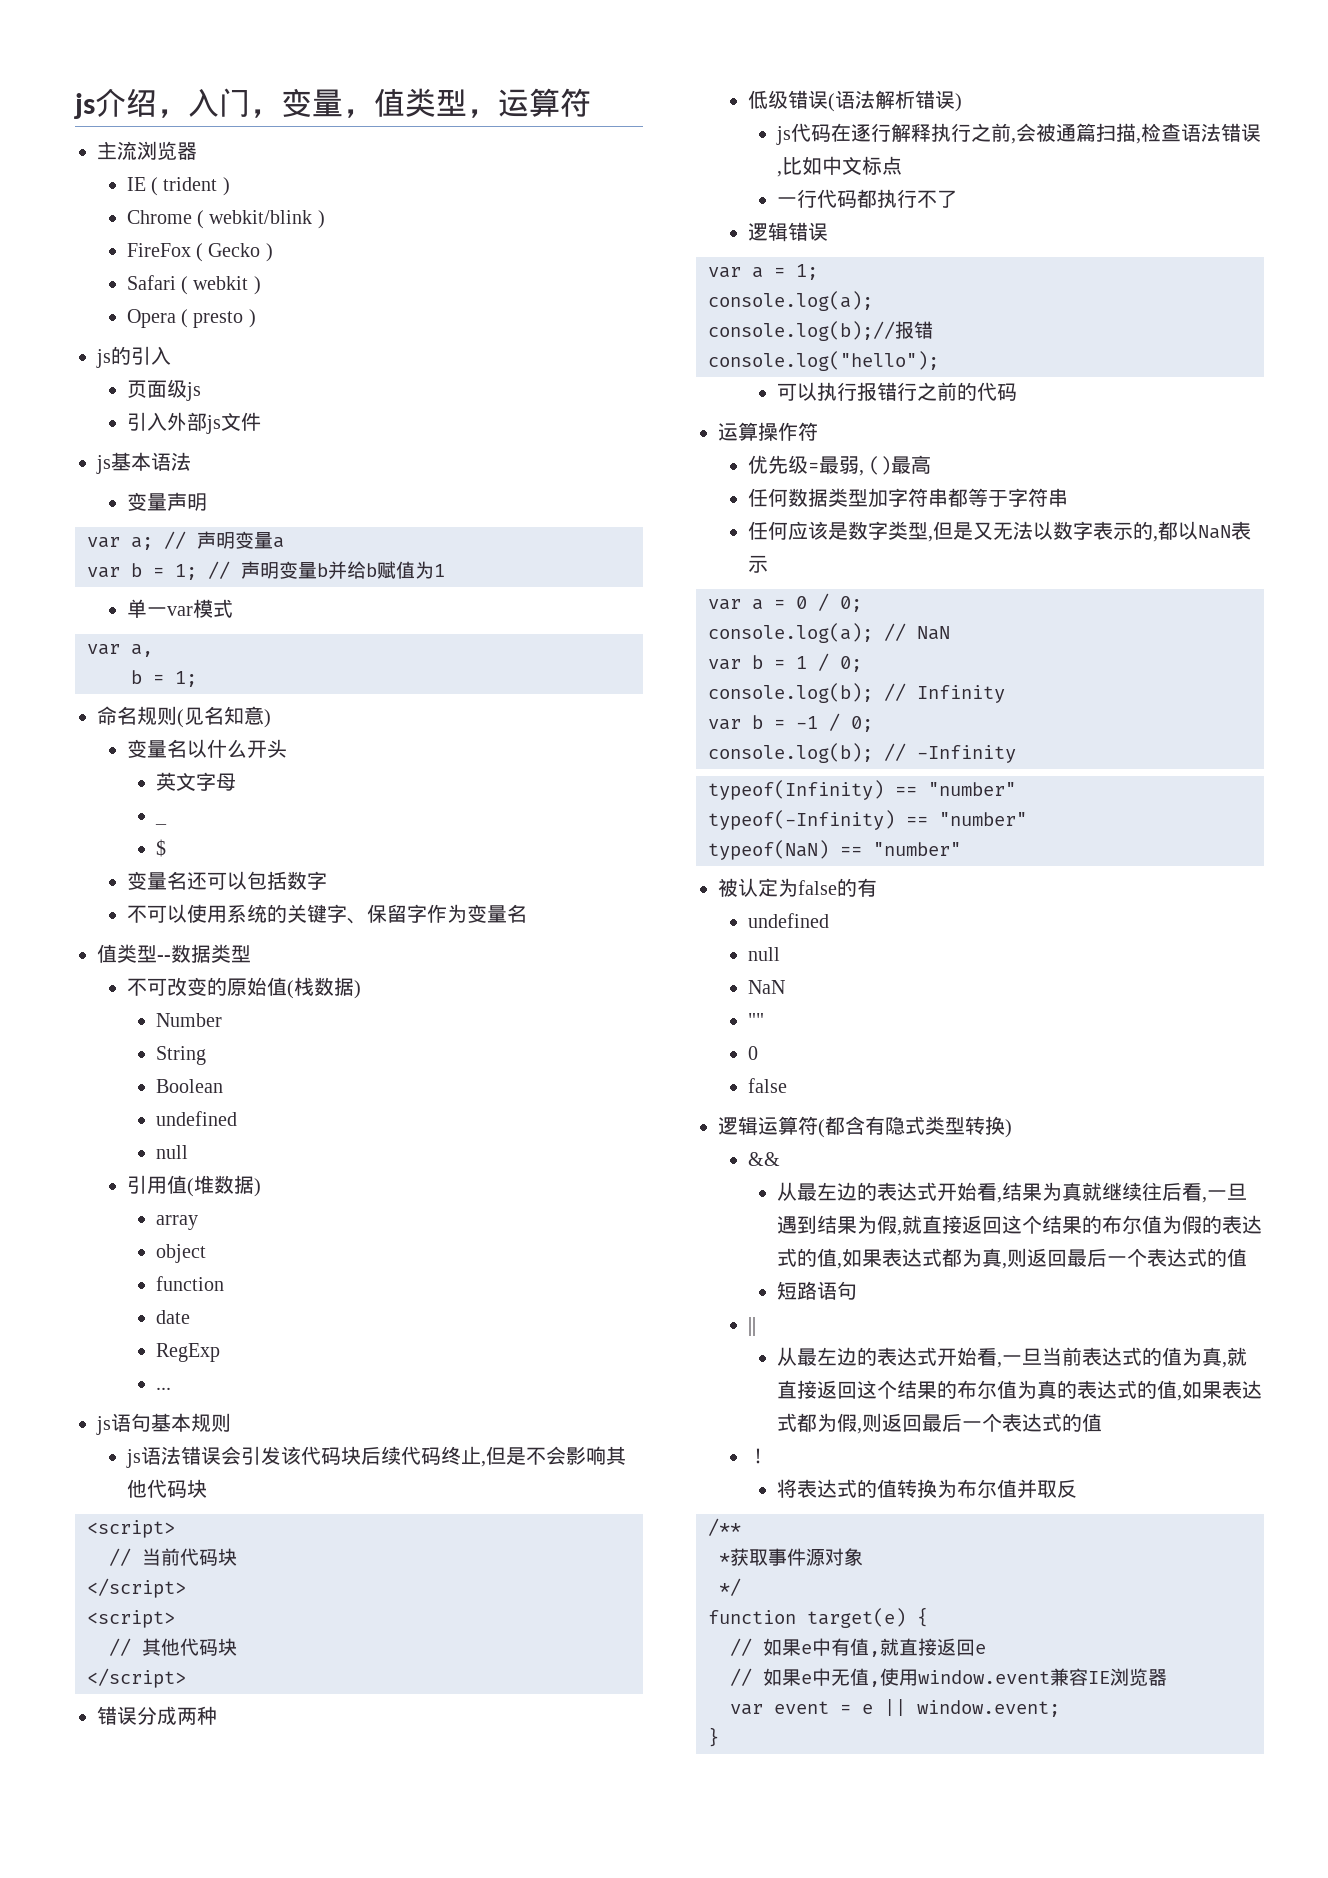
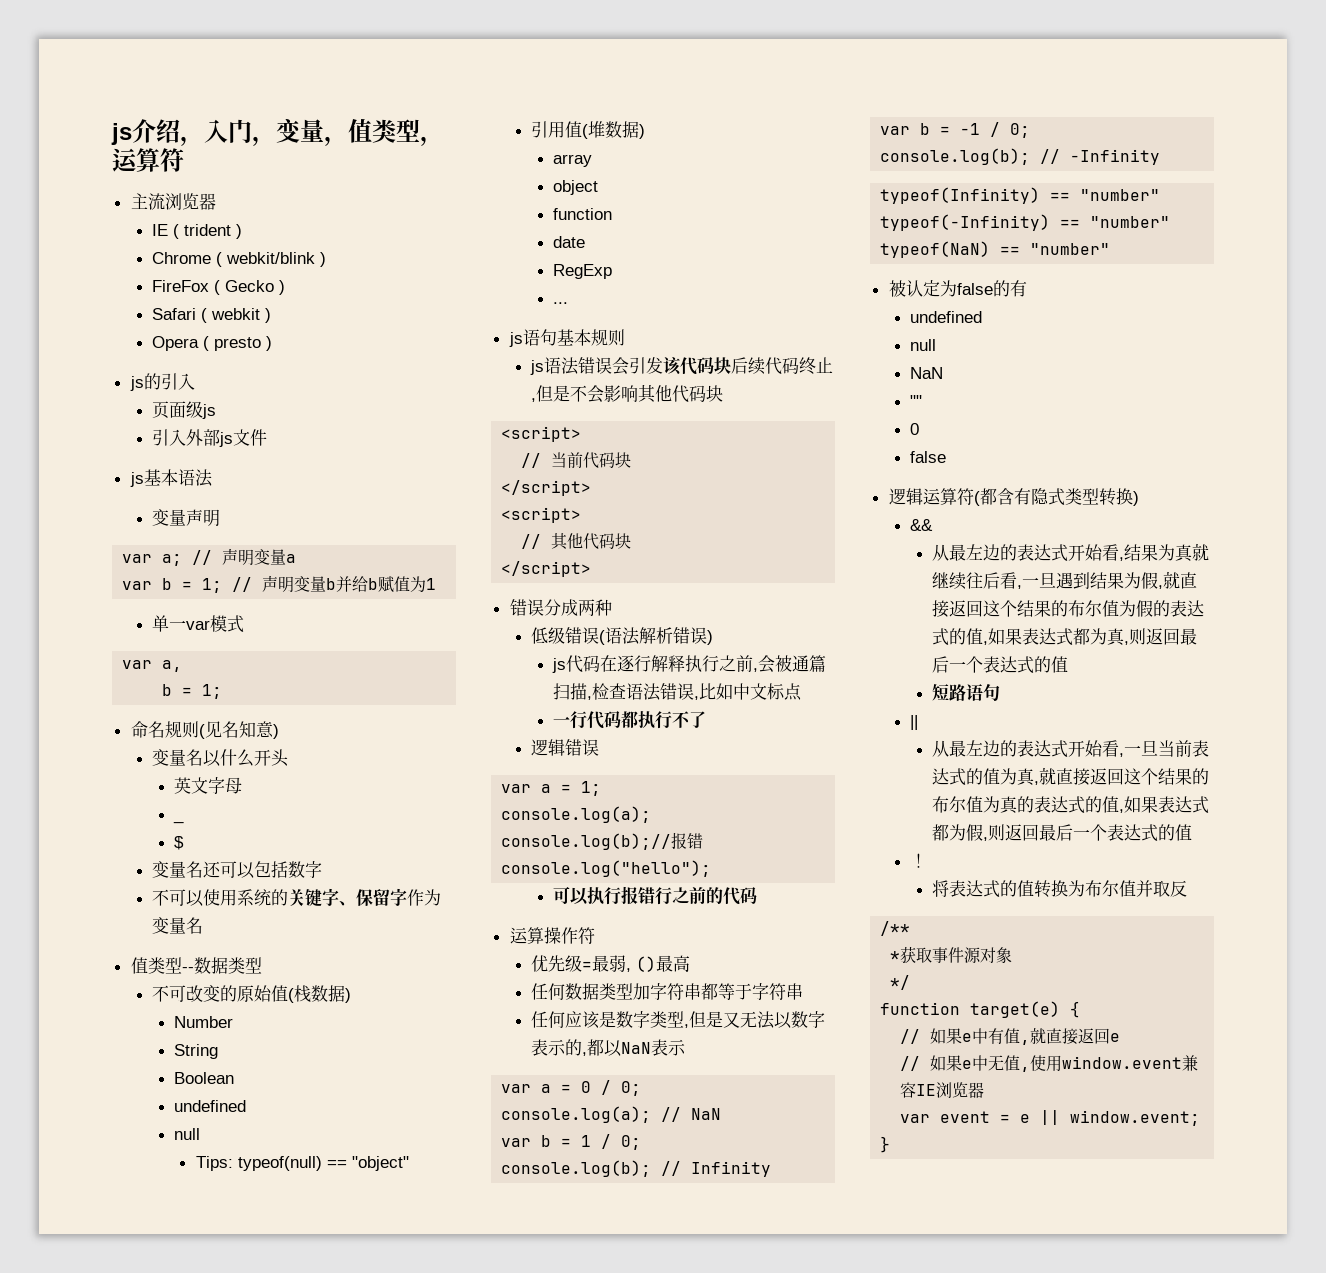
+ Tips: typeof(null) == "object"

